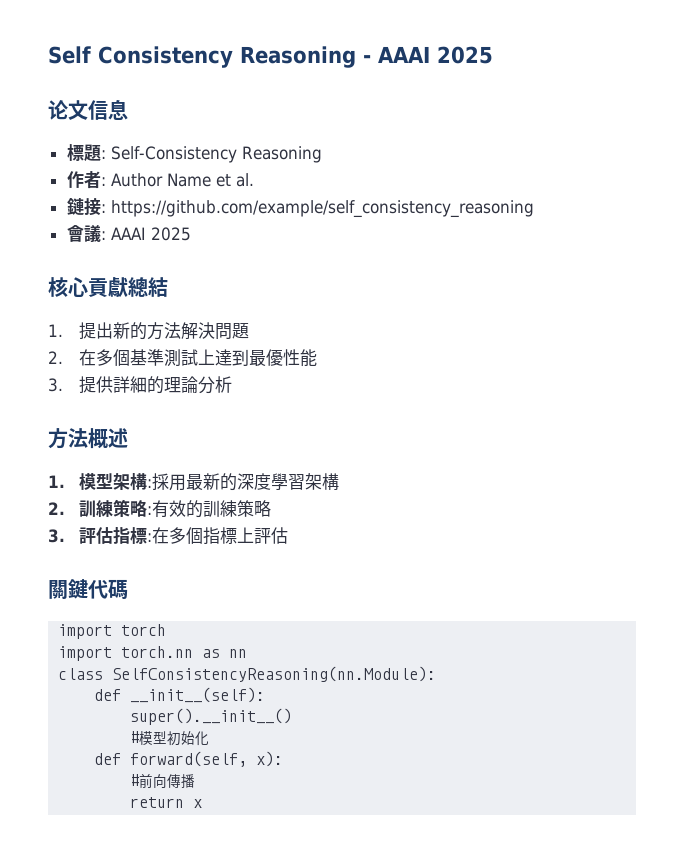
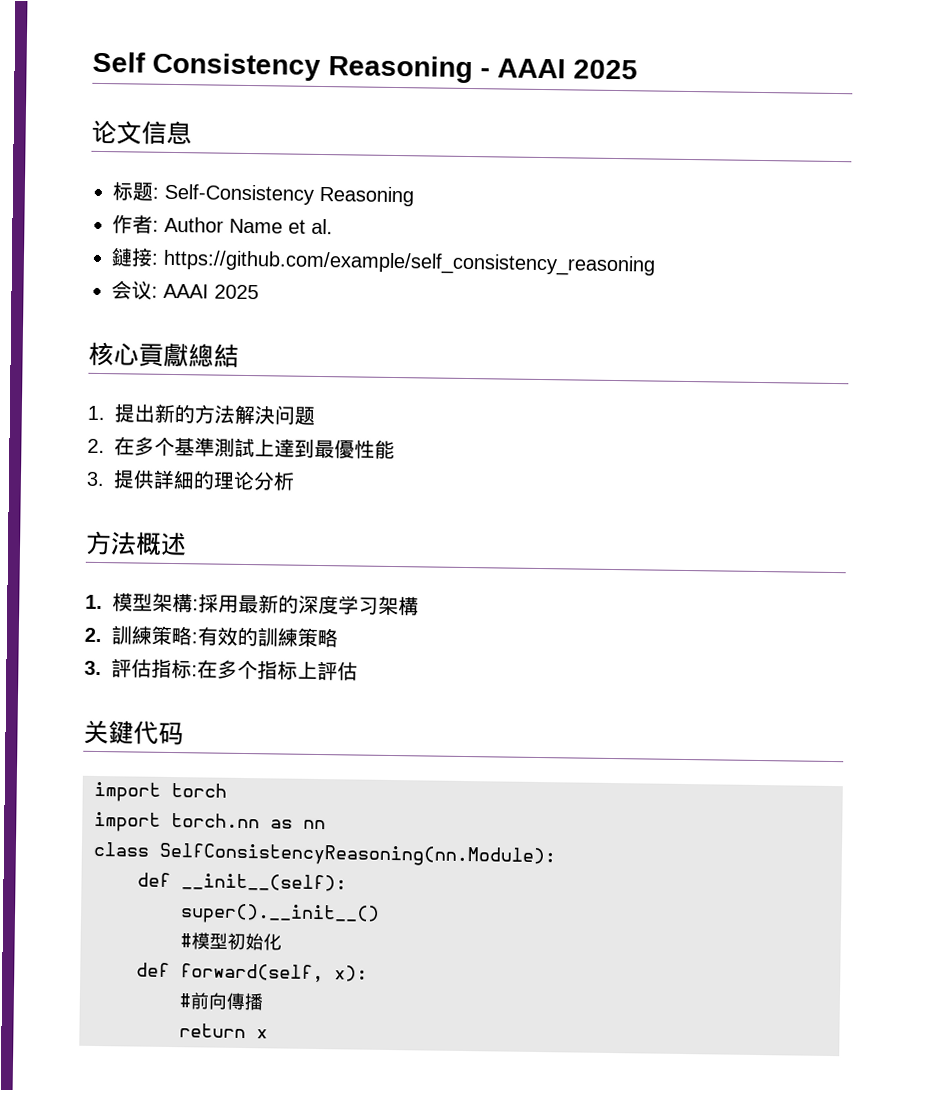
- 標題: Self-Consistency Reasoning
+ 标题: Self-Consistency Reasoning
- 會議: AAAI 2025
+ 会议: AAAI 2025
- 1.提出新的方法解決問題
+ 1.提出新的方法解決问题
- 2.在多個基準測試上達到最優性能
+ 2.在多个基準測試上達到最優性能
- 3.提供詳細的理論分析
+ 3.提供詳細的理论分析
- 1.模型架構:採用最新的深度學習架構
+ 1.模型架構:採用最新的深度学习架構
- 3.評估指標:在多個指標上評估
+ 3.評估指标:在多个指标上評估
- 關鍵代碼
+ 关鍵代码

